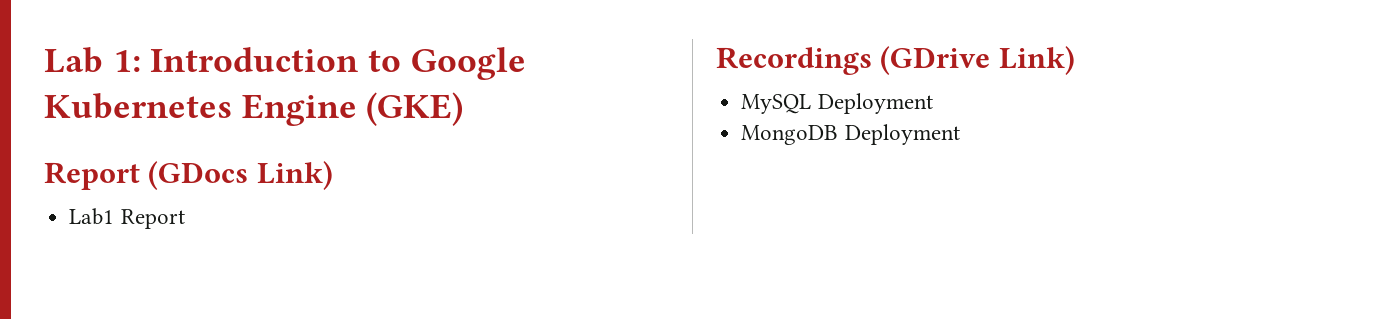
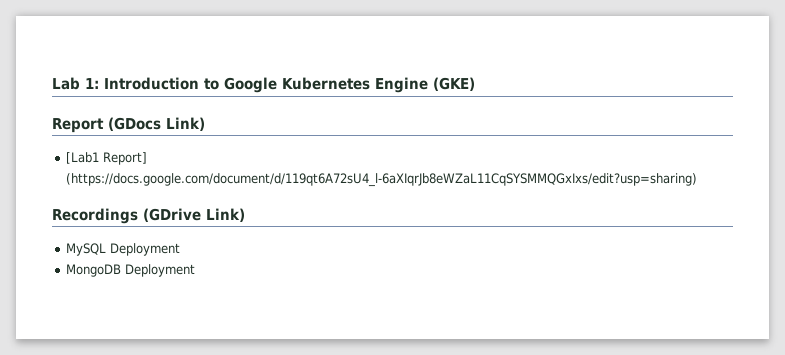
- Lab1 Report
+ [Lab1 Report] (https://docs.google.com/document/d/119qt6A72sU4_l-6aXIqrJb8eWZaL11CqSYSMMQGxIxs/edit?usp=sharing)

